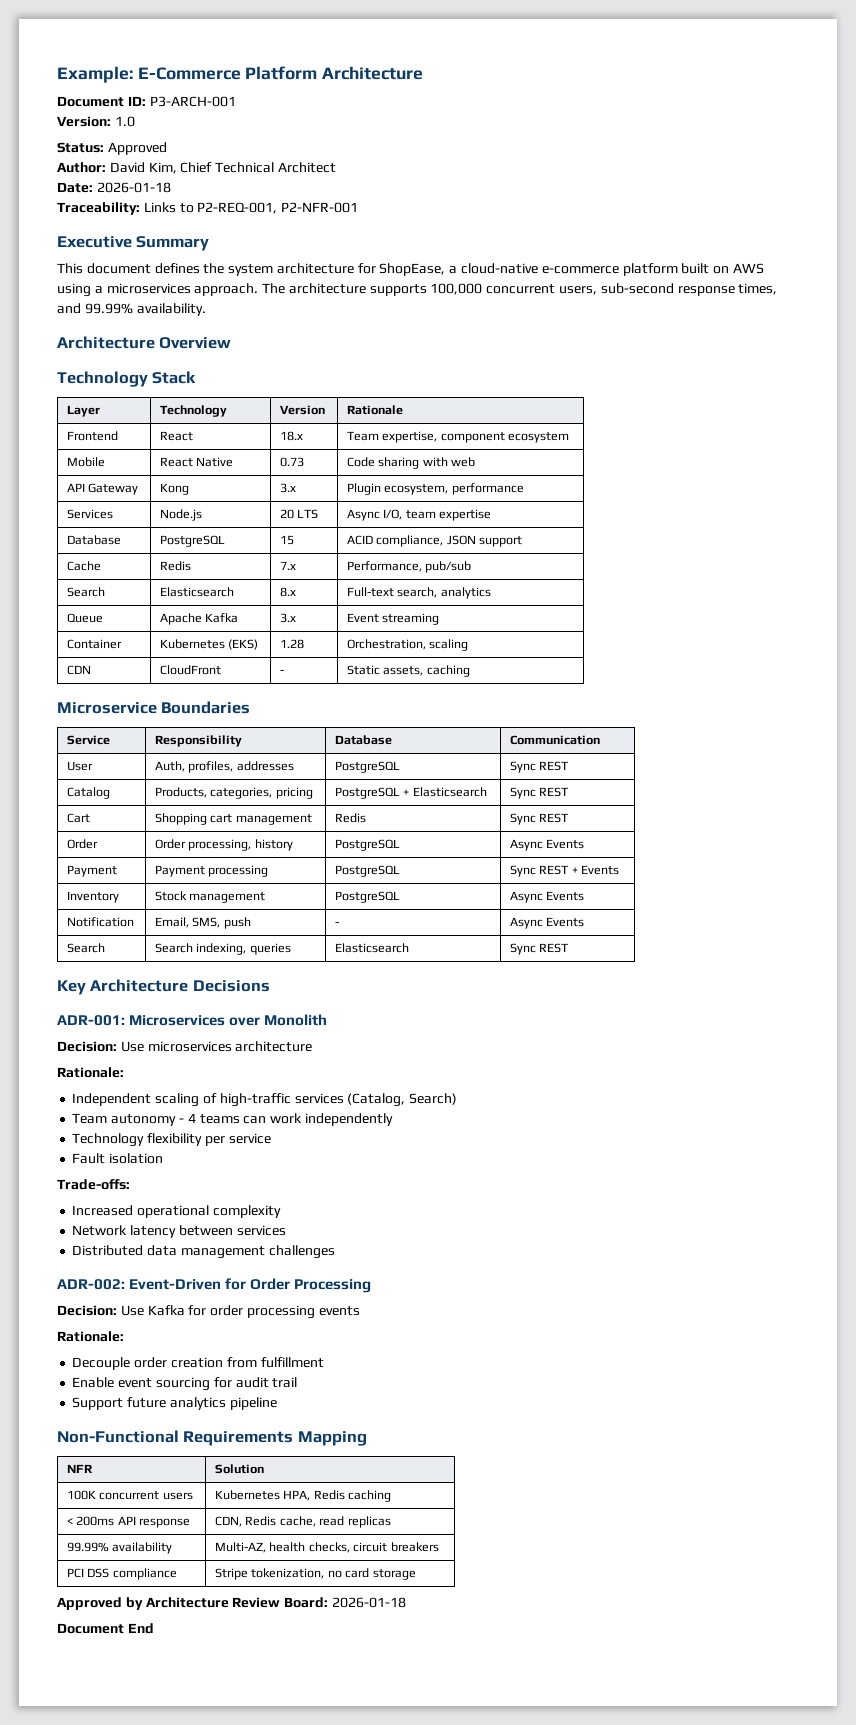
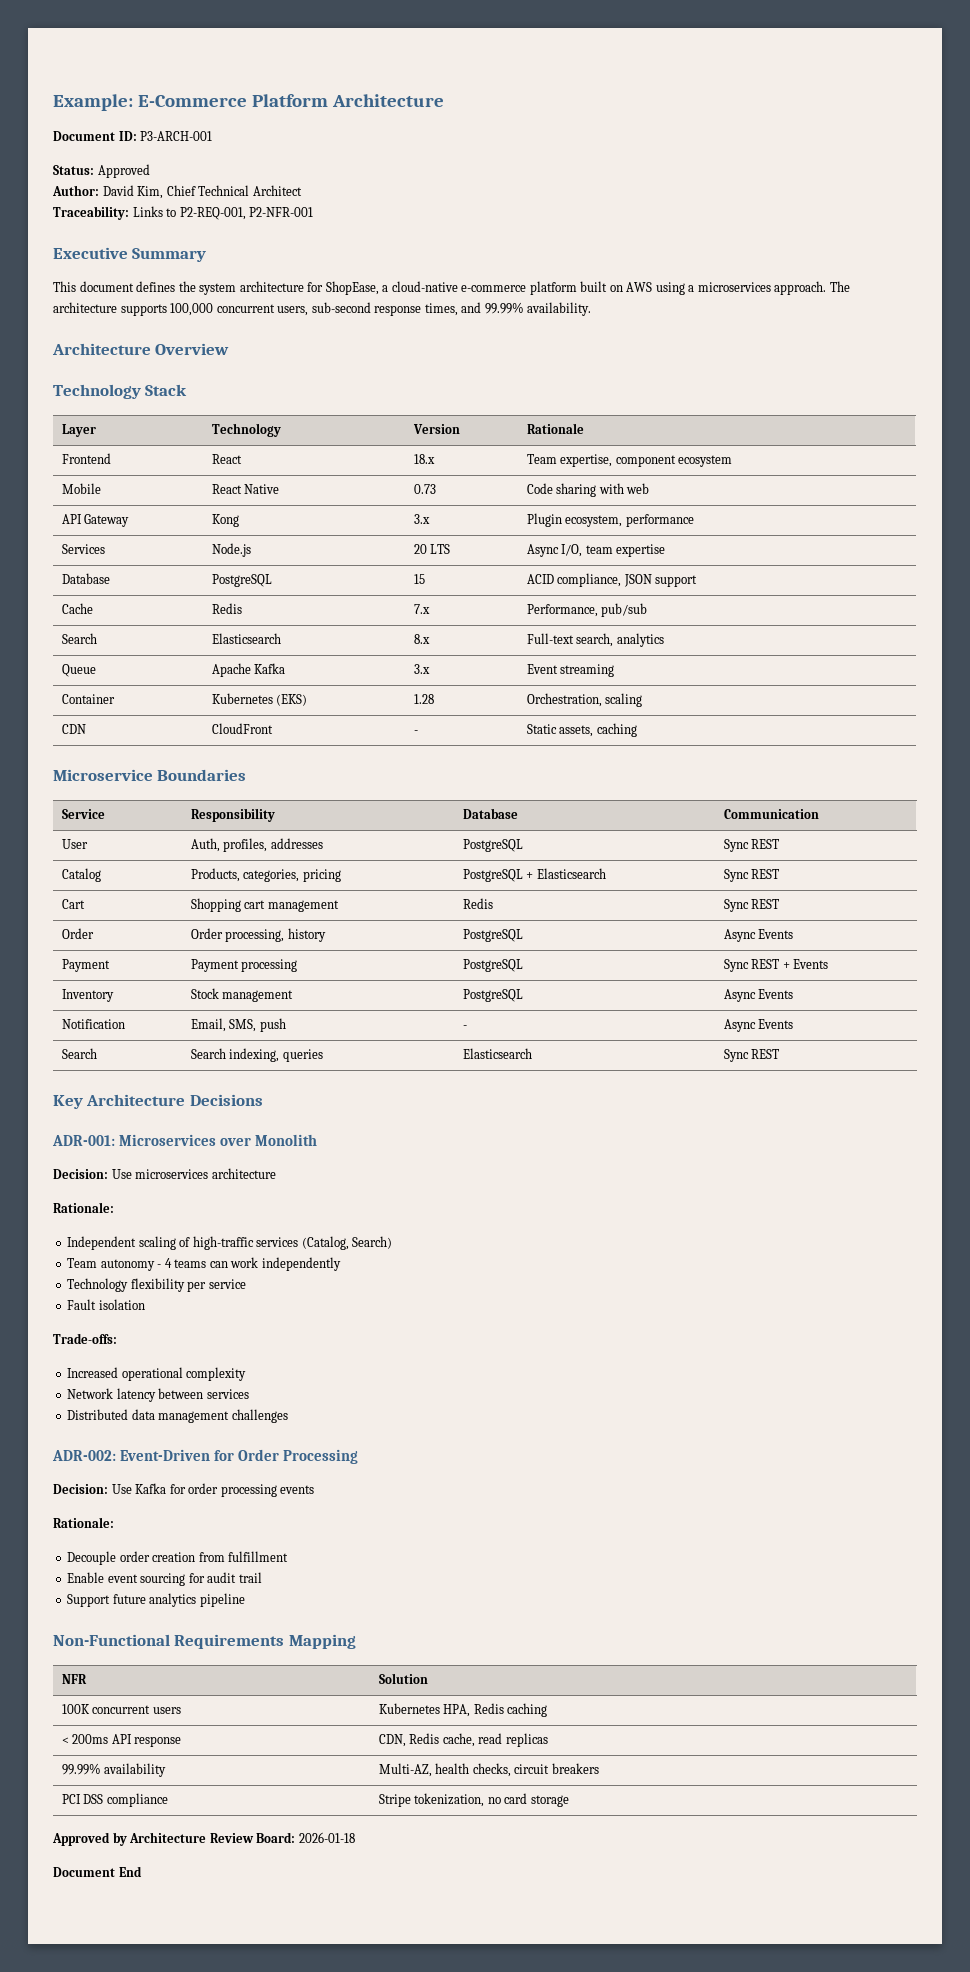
- Version: 1.0
- Date: 2026-01-18

